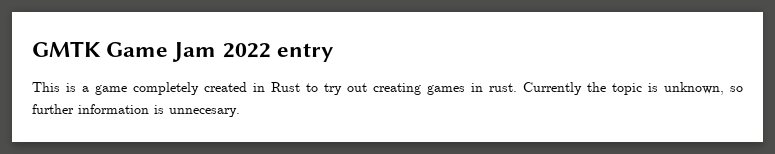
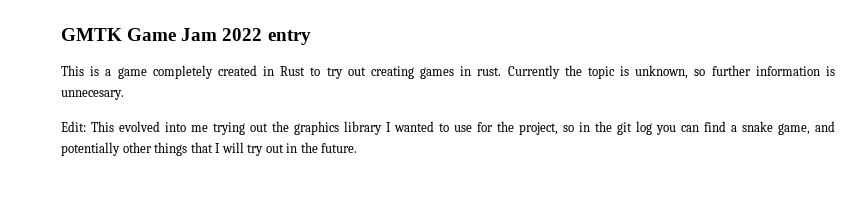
+ Edit: This evolved into me trying out the graphics library I wanted to use for the project, so in the git log you can find a snake game, and potentially other things that I will try out in the future.

